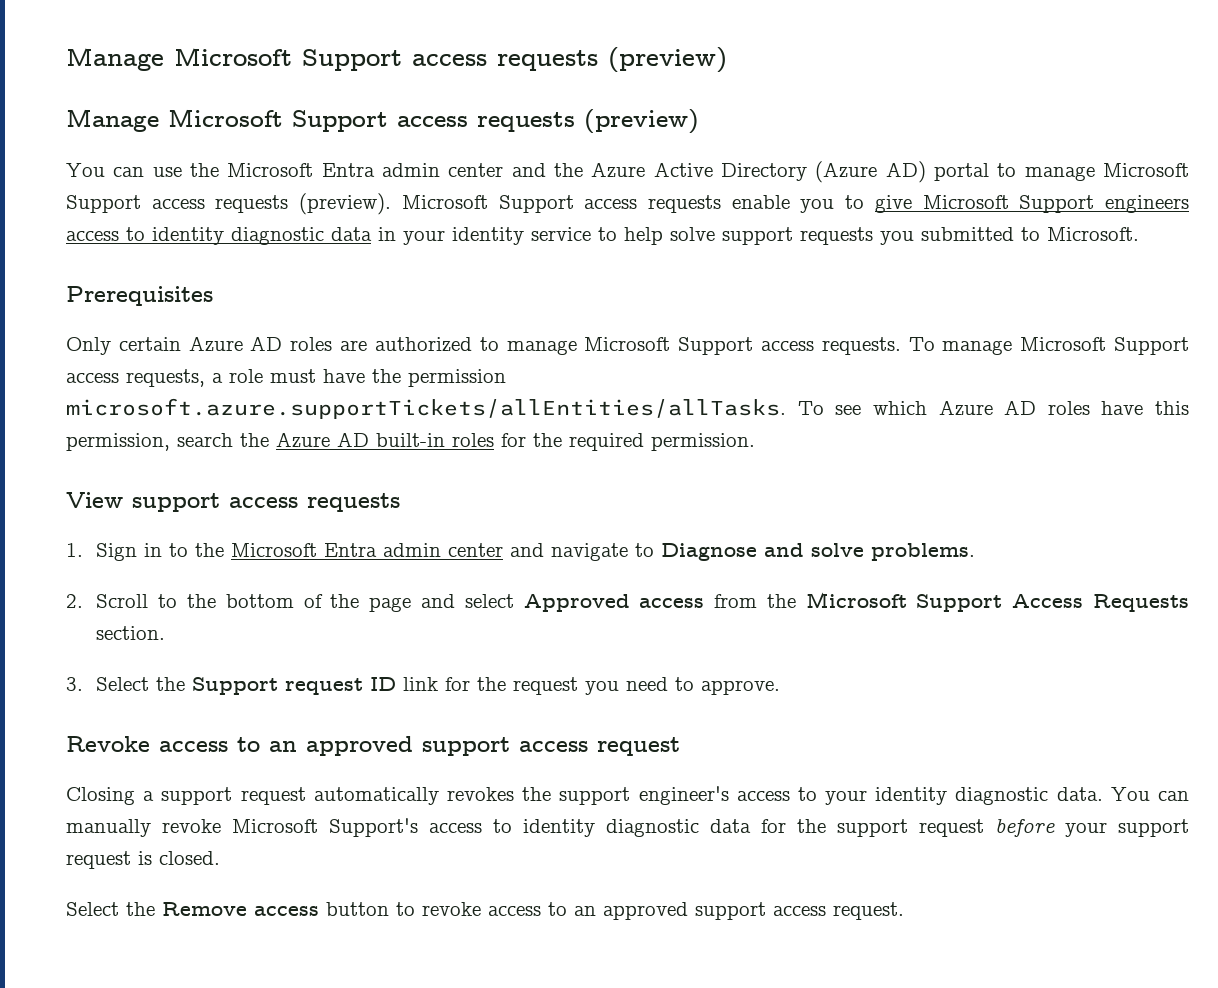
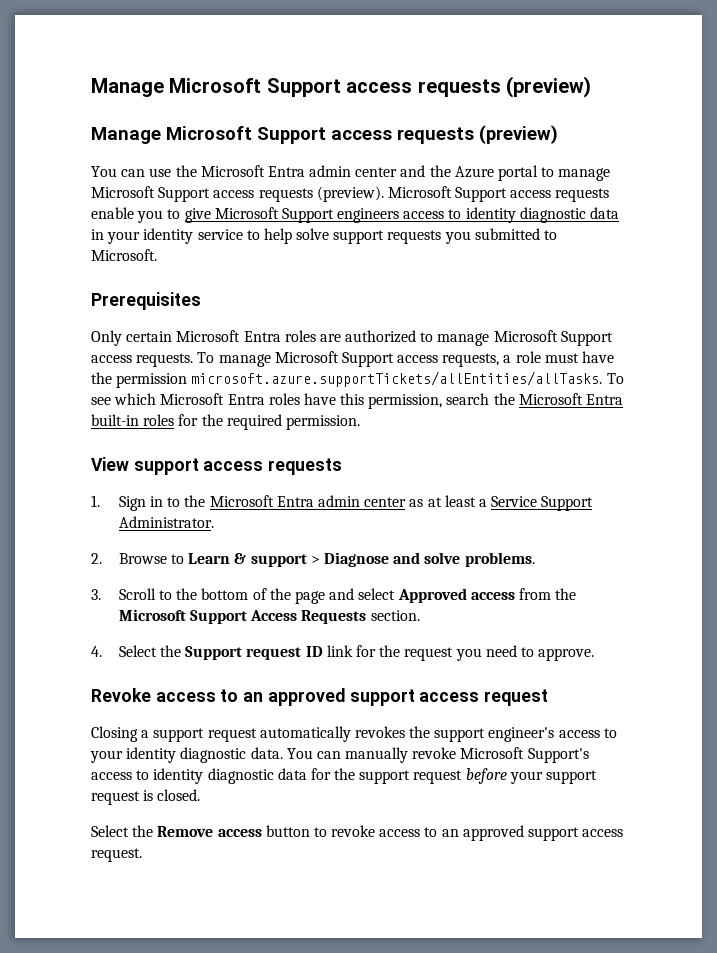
- You can use the Microsoft Entra admin center and the Azure Active Directory (Azure AD) portal to manage Microsoft Support access requests (preview).
+ You can use the Microsoft Entra admin center and the Azure portal to manage Microsoft Support access requests (preview).
- Only certain Azure AD roles are authorized to manage Microsoft Support access requests.
+ Only certain Microsoft Entra roles are authorized to manage Microsoft Support access requests.
- To manage Microsoft Support access requests, a role must have the permission microsoft.azure.supportTickets/allEntities/allTasks. To see which Azure AD roles have this permission, search the Azure AD built-in roles for the required permission.
+ To manage Microsoft Support access requests, a role must have the permission microsoft.azure.supportTickets/allEntities/allTasks. To see which Microsoft Entra roles have this permission, search the Microsoft Entra built-in roles for the required permission.
- 1. Sign in to the Microsoft Entra admin center and navigate to Diagnose and solve problems.
+ 1. Sign in to the Microsoft Entra admin center as at least a Service Support Administrator.
+ 2. Browse to Learn & support > Diagnose and solve problems.
- 2. Scroll to the bottom of the page and select Approved access from the Microsoft Support Access Requests section.
+ 3. Scroll to the bottom of the page and select Approved access from the Microsoft Support Access Requests section.
- 3. Select the Support request ID link for the request you need to approve.
+ 4. Select the Support request ID link for the request you need to approve.

